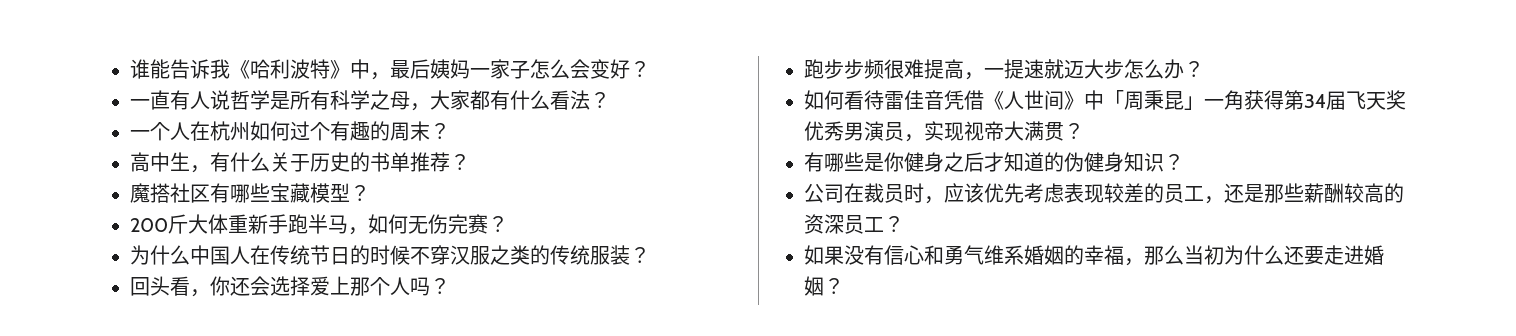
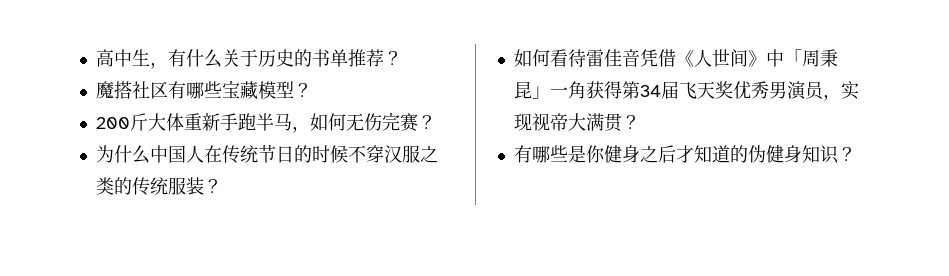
- 谁能告诉我《哈利波特》中，最后姨妈一家子怎么会变好？
- 一直有人说哲学是所有科学之母，大家都有什么看法？
- 一个人在杭州如何过个有趣的周末？
- 回头看，你还会选择爱上那个人吗？
- 跑步步频很难提高，一提速就迈大步怎么办？
- 公司在裁员时，应该优先考虑表现较差的员工，还是那些薪酬较高的资深员工？
- 如果没有信心和勇气维系婚姻的幸福，那么当初为什么还要走进婚姻？

